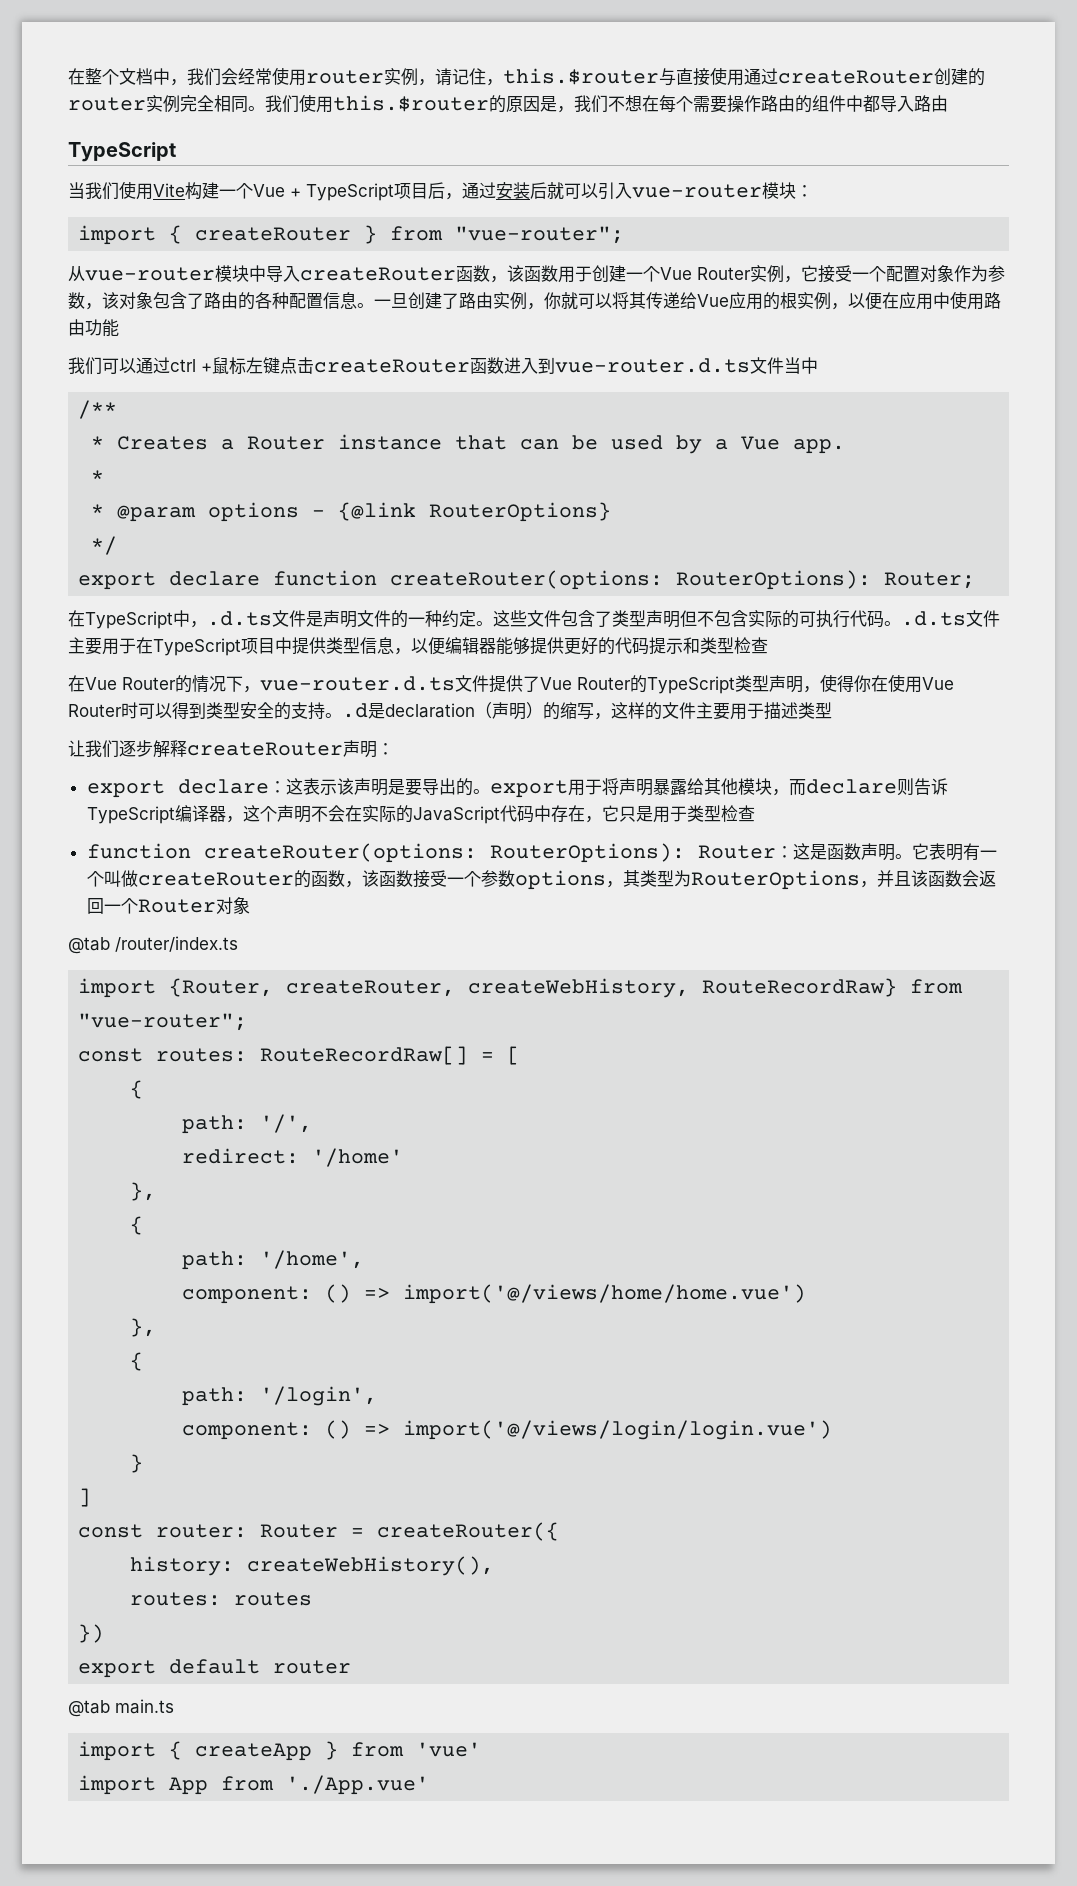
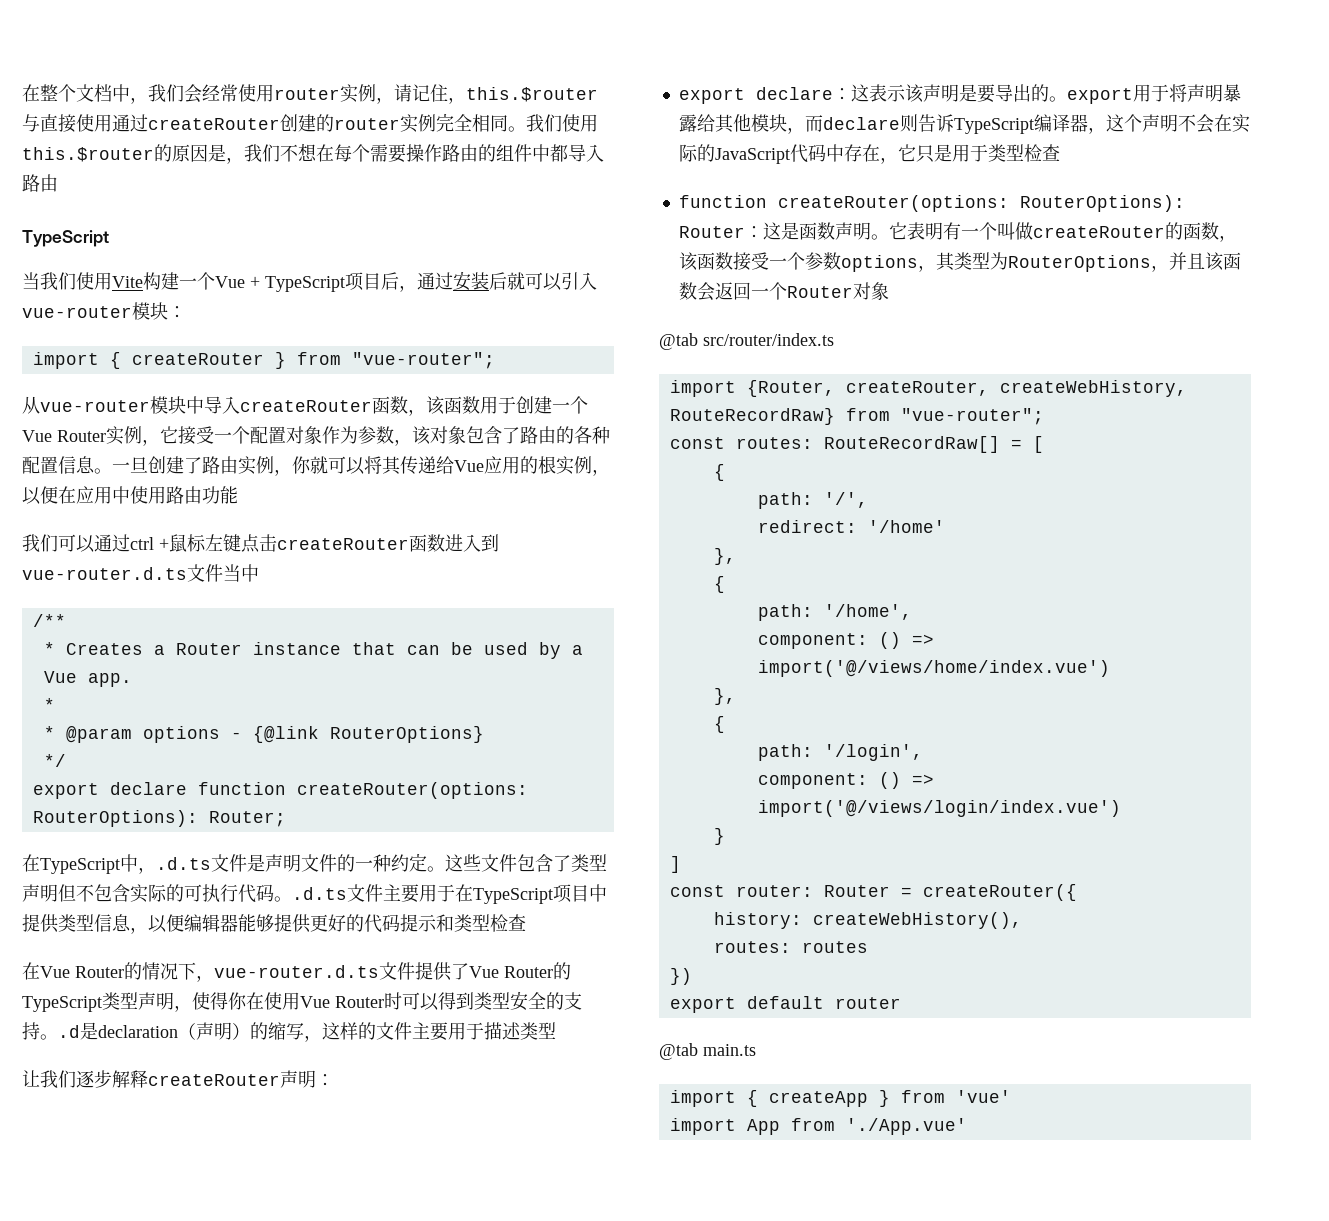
- @tab /router/index.ts
+ @tab src/router/index.ts
- component: () => import('@/views/home/home.vue')
+ component: () => import('@/views/home/index.vue')
- component: () => import('@/views/login/login.vue')
+ component: () => import('@/views/login/index.vue')

